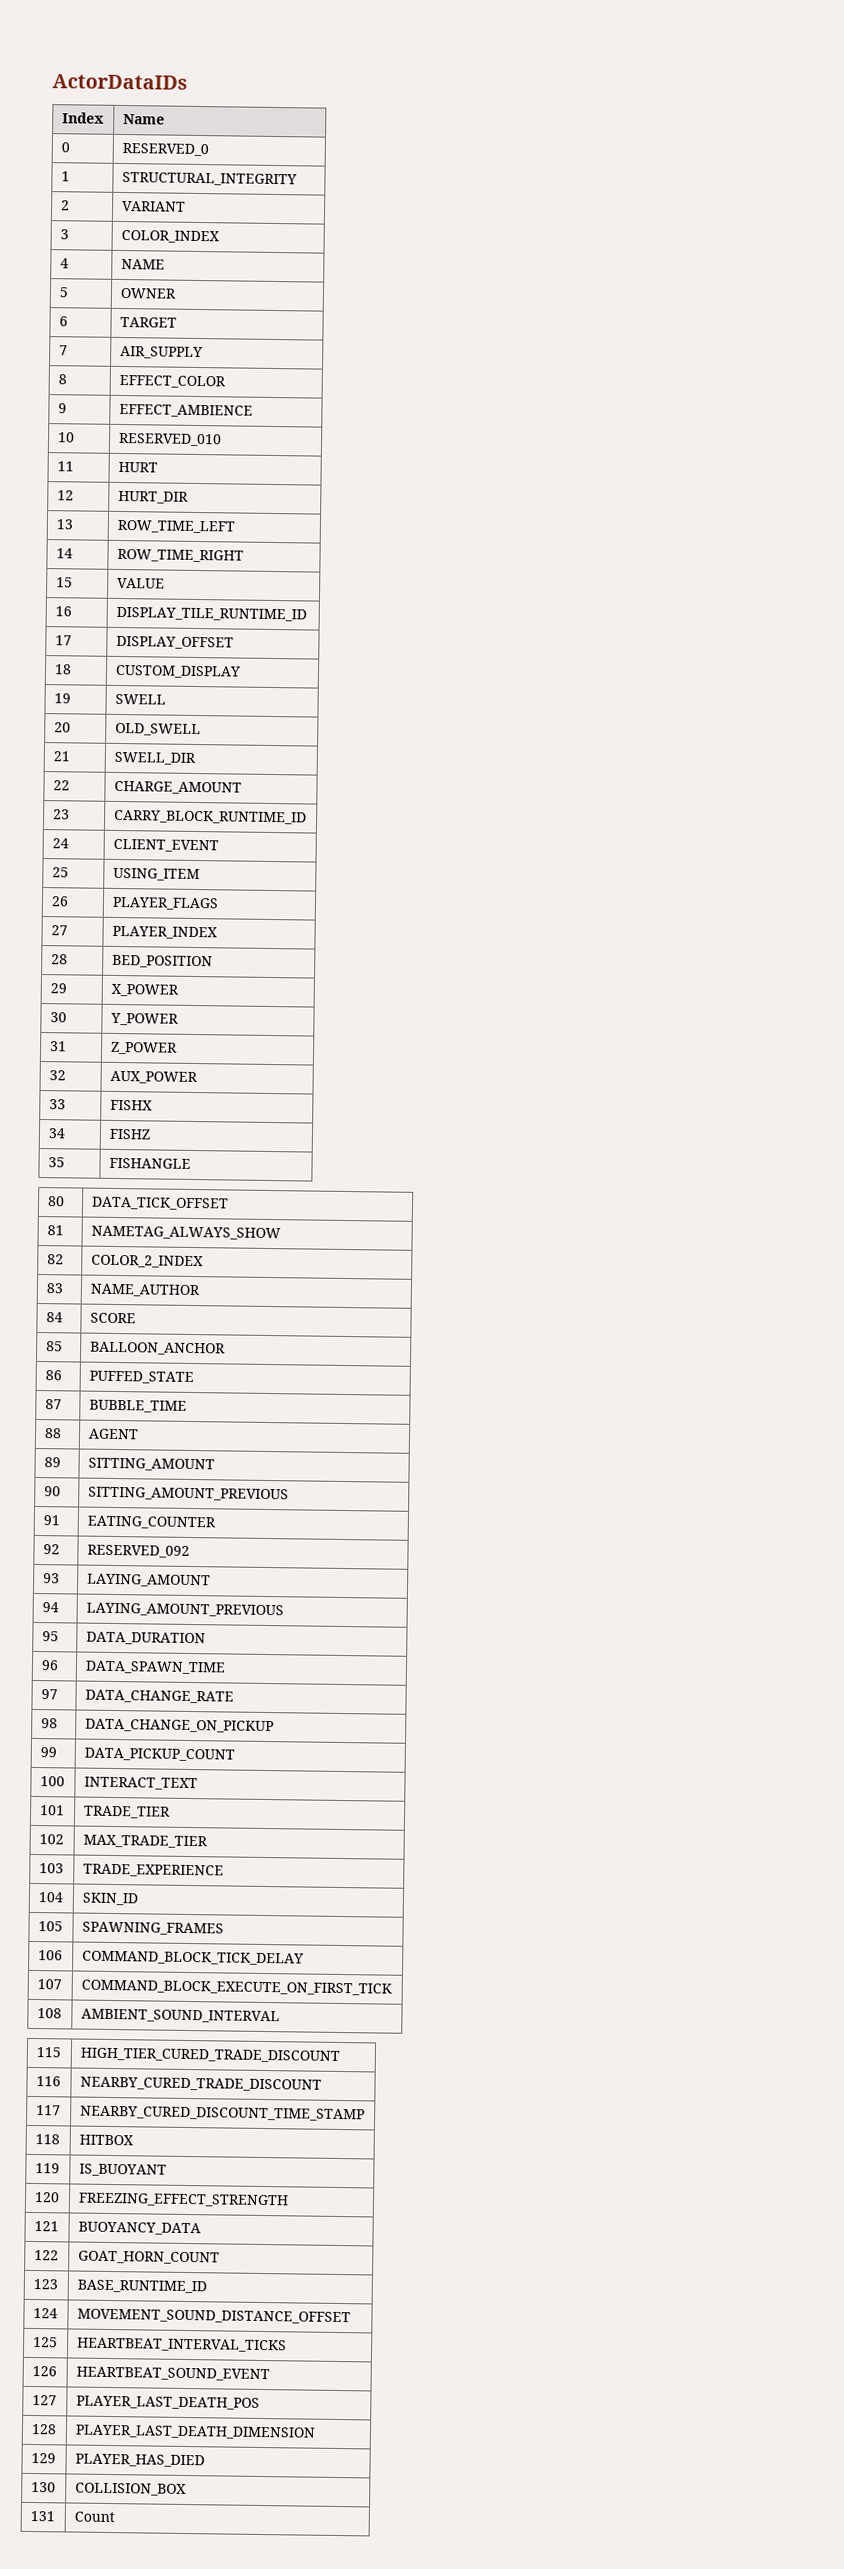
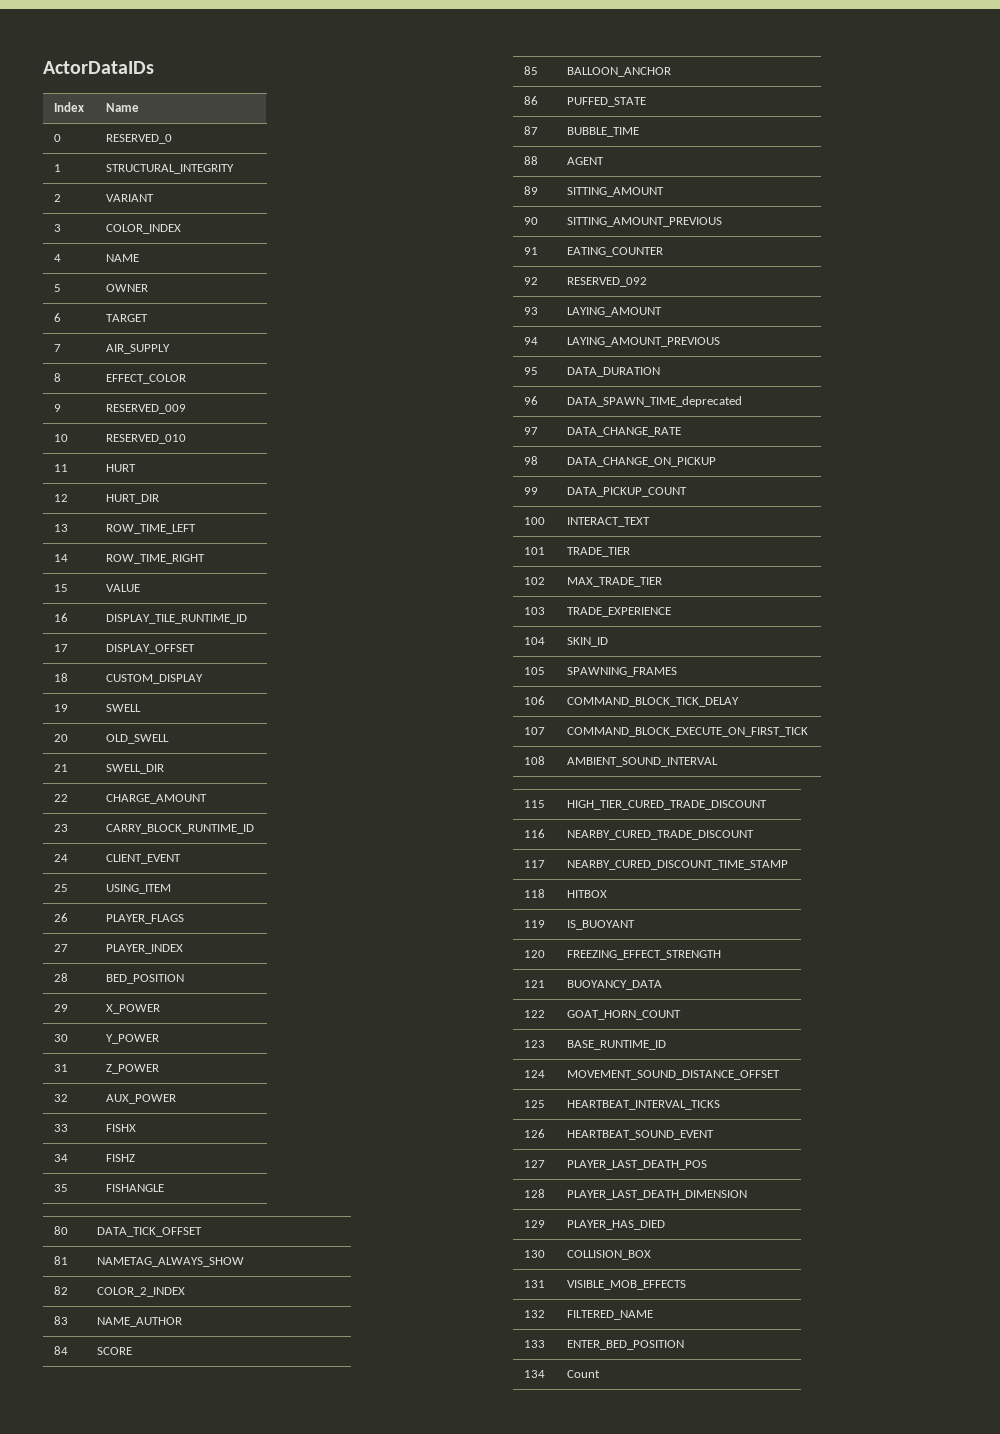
- 9 | EFFECT_AMBIENCE
+ 9 | RESERVED_009
- 96 | DATA_SPAWN_TIME
+ 96 | DATA_SPAWN_TIME_deprecated
- 131 | Count
+ 131 | VISIBLE_MOB_EFFECTS
+ 132 | FILTERED_NAME
+ 133 | ENTER_BED_POSITION
+ 134 | Count

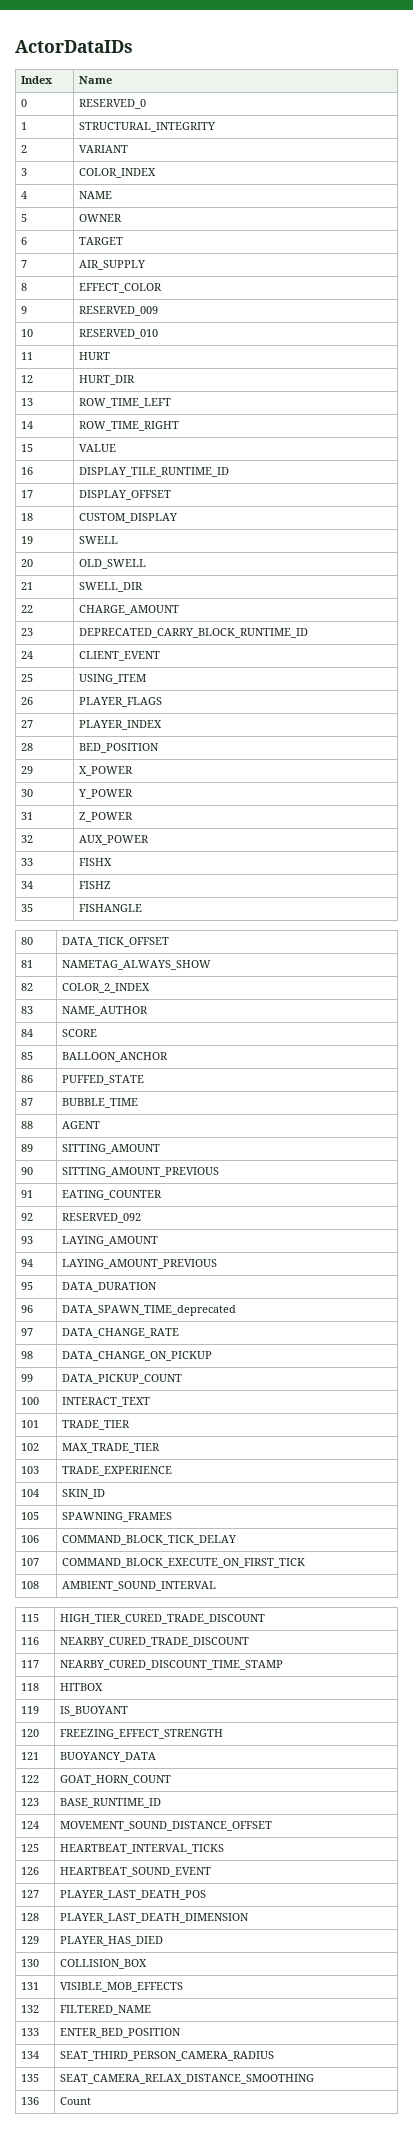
- 23 | CARRY_BLOCK_RUNTIME_ID
+ 23 | DEPRECATED_CARRY_BLOCK_RUNTIME_ID
- 134 | Count
+ 134 | SEAT_THIRD_PERSON_CAMERA_RADIUS
+ 135 | SEAT_CAMERA_RELAX_DISTANCE_SMOOTHING
+ 136 | Count

